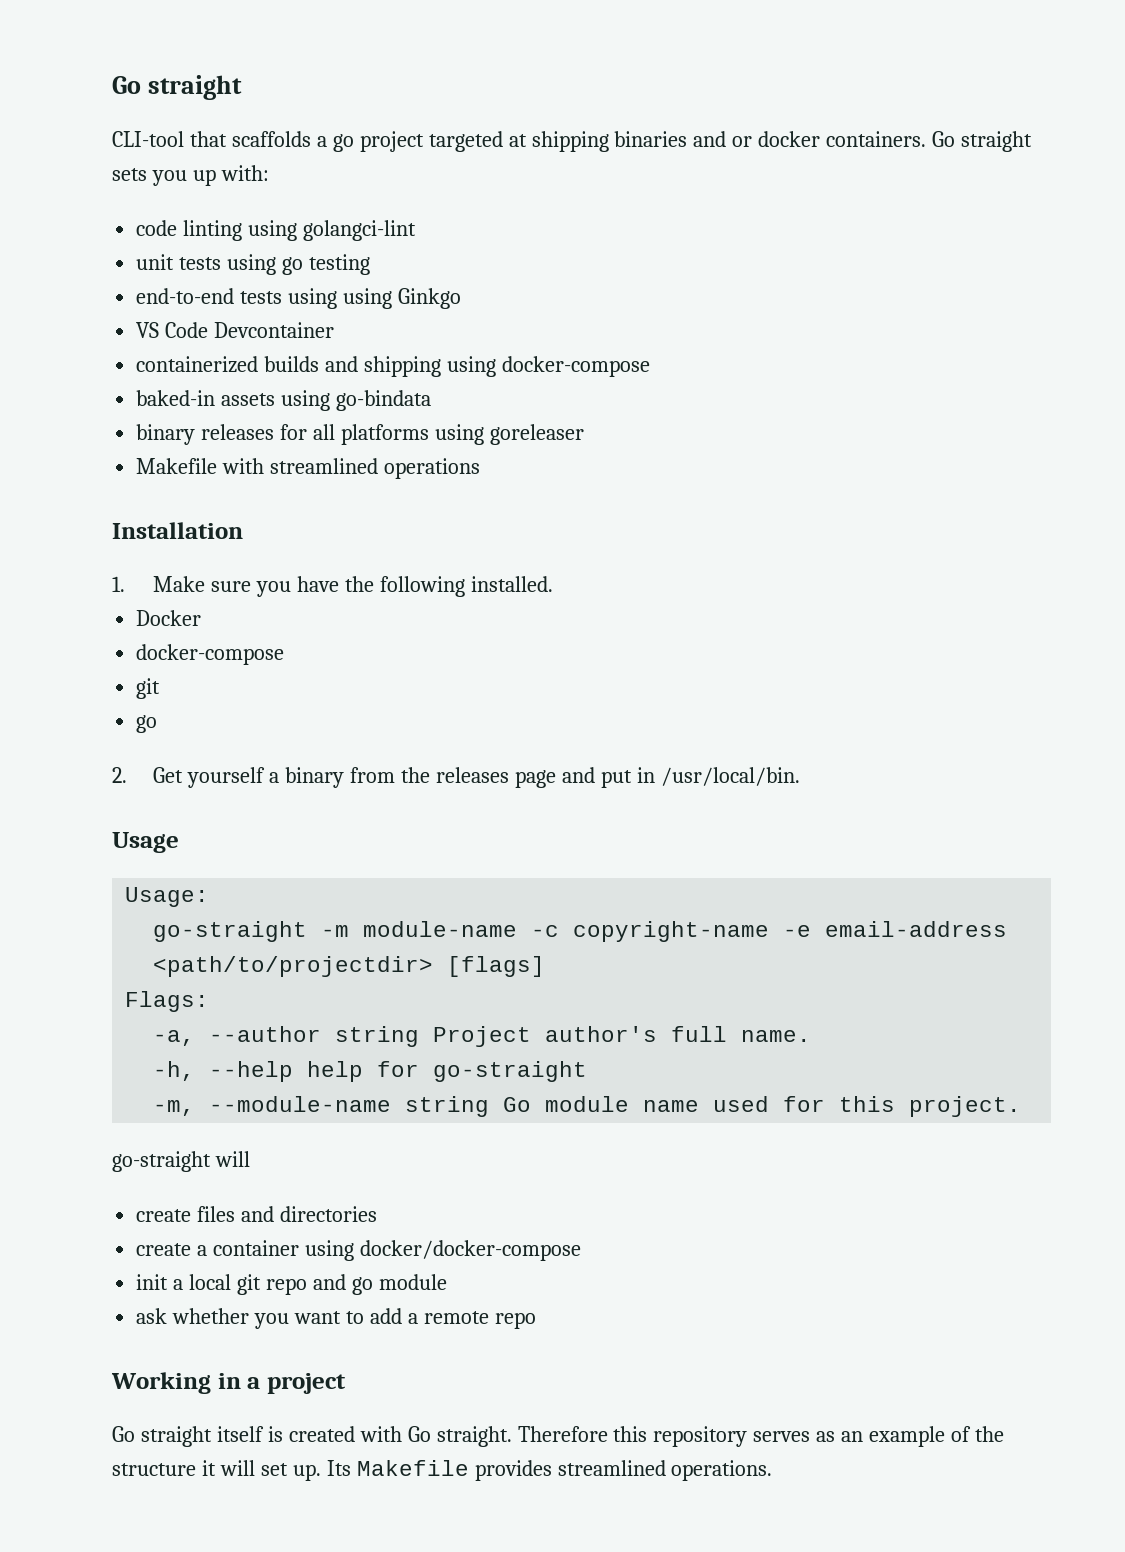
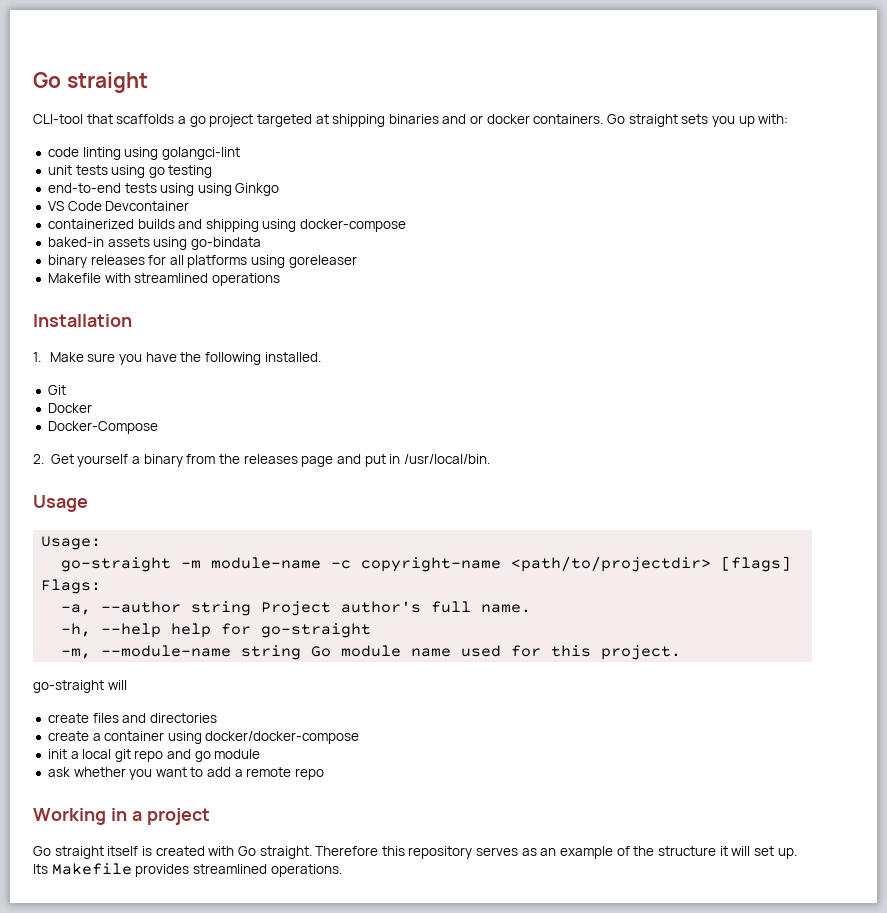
+ Git
  Docker
- docker-compose
- git
- go
+ Docker-Compose
- go-straight -m module-name -c copyright-name -e email-address <path/to/projectdir> [flags]
+ go-straight -m module-name -c copyright-name <path/to/projectdir> [flags]

